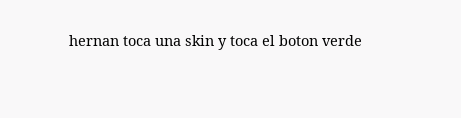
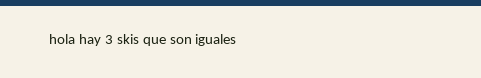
- hernan toca una skin y toca el boton verde
+ hola hay 3 skis que son iguales

